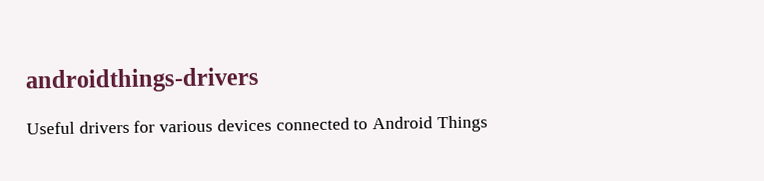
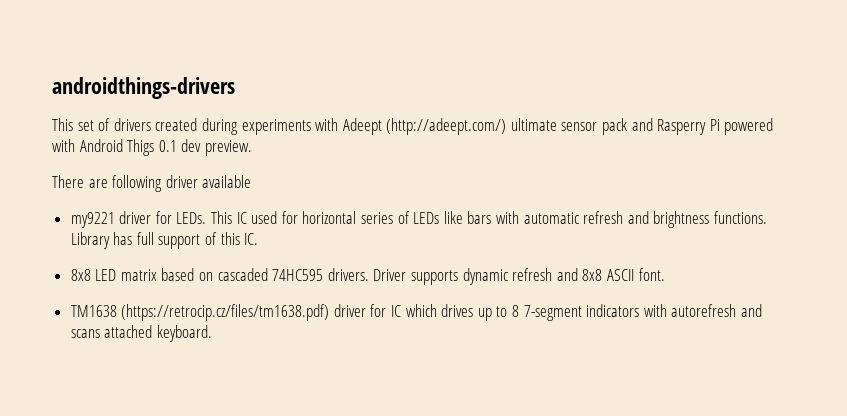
- Useful drivers for various devices connected to Android Things
+ This set of drivers created during experiments with Adeept (http://adeept.com/) ultimate sensor pack and Rasperry Pi powered with Android Thigs 0.1 dev preview.
+ There are following driver available
+ my9221 driver for LEDs. This IC used for horizontal series of LEDs like bars with automatic refresh and brightness functions. Library has full support of this IC.
+ 8x8 LED matrix based on cascaded 74HC595 drivers. Driver supports dynamic refresh and 8x8 ASCII font.
+ TM1638 (https://retrocip.cz/files/tm1638.pdf) driver for IC which drives up to 8 7-segment indicators with autorefresh and scans attached keyboard.

